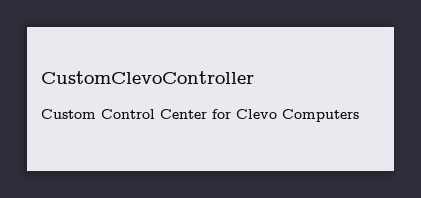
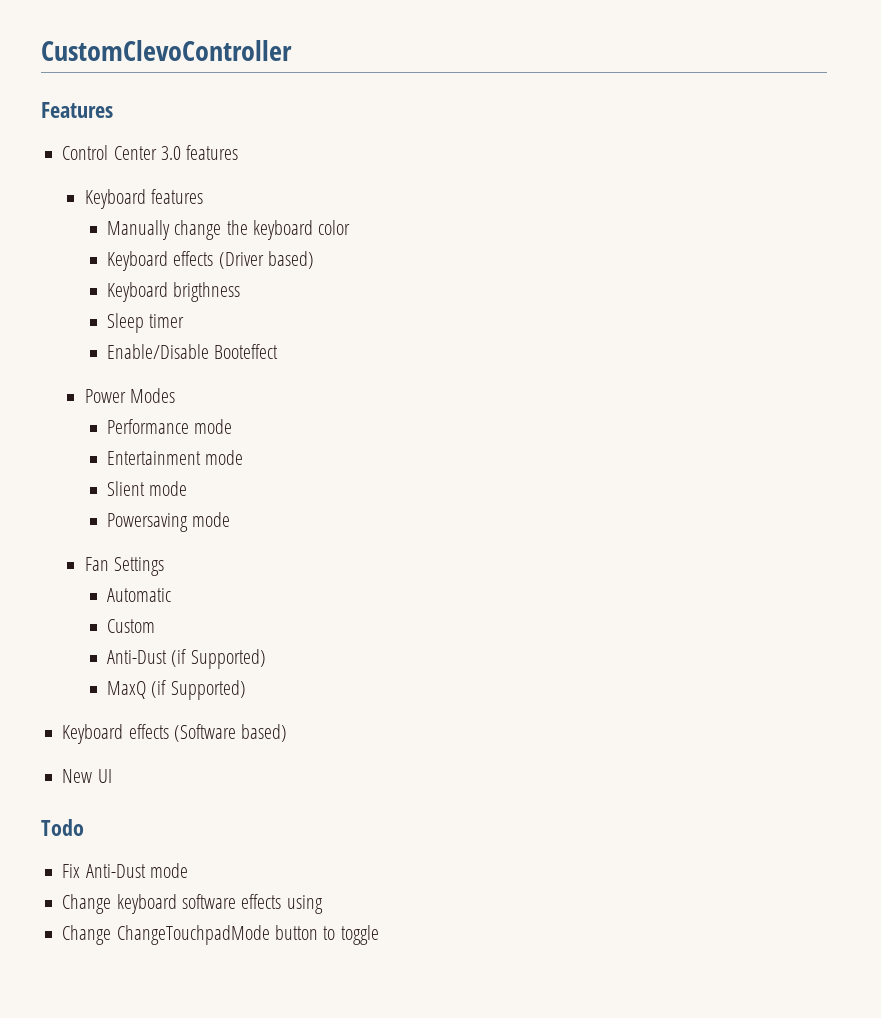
- Custom Control Center for Clevo Computers
+ Features
+ Control Center 3.0 features
+ Keyboard features
+ Manually change the keyboard color
+ Keyboard effects (Driver based)
+ Keyboard brigthness
+ Sleep timer
+ Enable/Disable Booteffect
+ Power Modes
+ Performance mode
+ Entertainment mode
+ Slient mode
+ Powersaving mode
+ Fan Settings
+ Automatic
+ Custom
+ Anti-Dust (if Supported)
+ MaxQ (if Supported)
+ Keyboard effects (Software based)
+ New UI
+ Todo
+ Fix Anti-Dust mode
+ Change keyboard software effects using
+ Change ChangeTouchpadMode button to toggle

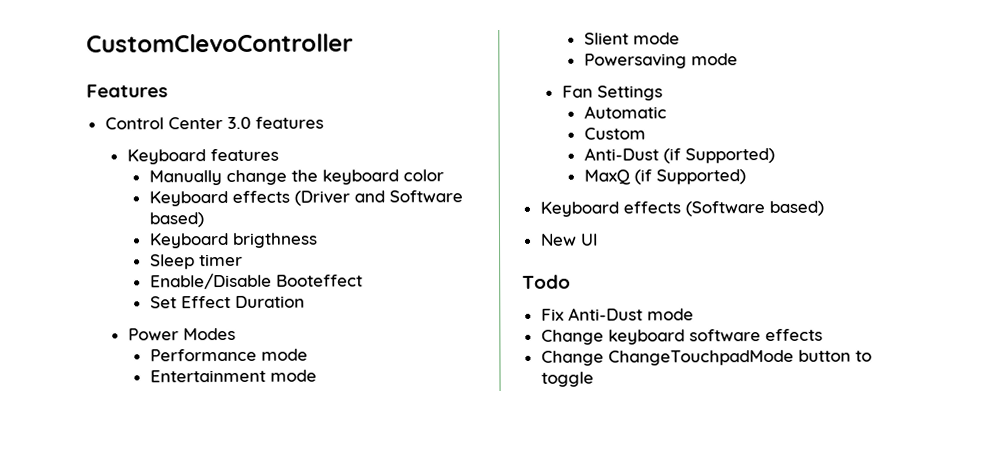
- Keyboard effects (Driver based)
+ Keyboard effects (Driver and Software based)
+ Set Effect Duration
- Change keyboard software effects using
+ Change keyboard software effects

